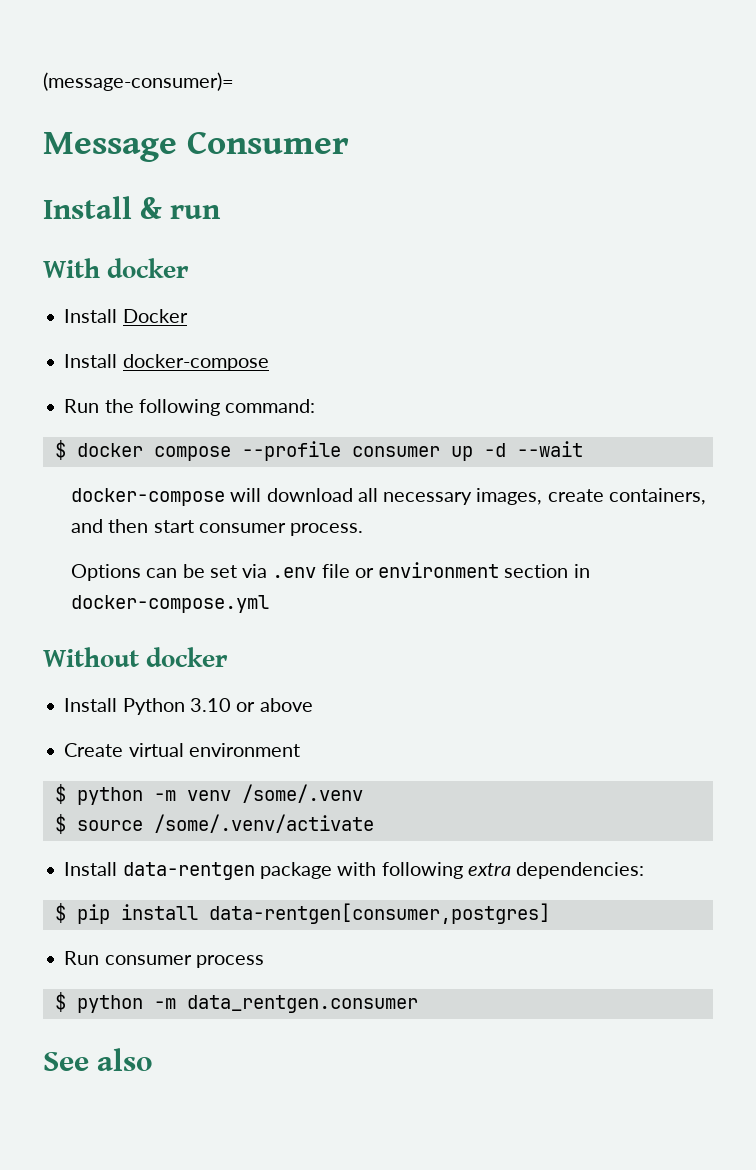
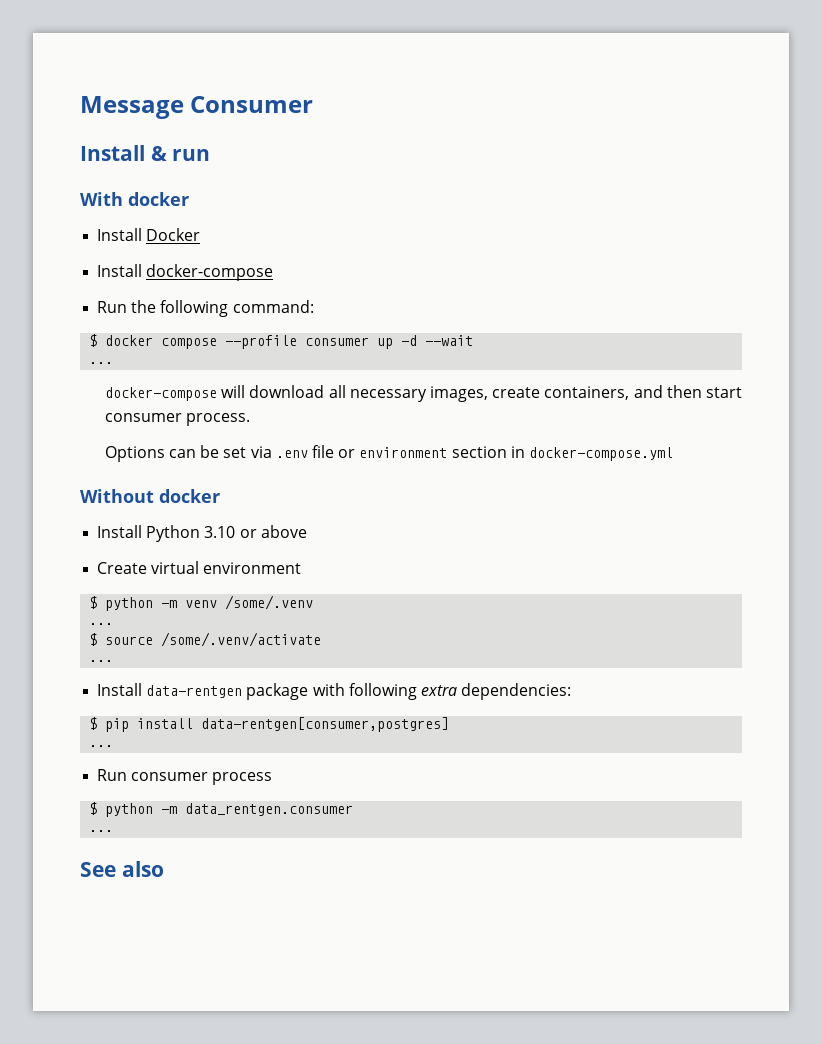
- (message-consumer)=
  $ docker compose --profile consumer up -d --wait
+ ...
  $ python -m venv /some/.venv
+ ...
  $ source /some/.venv/activate
+ ...
  $ pip install data-rentgen[consumer,postgres]
+ ...
  $ python -m data_rentgen.consumer
+ ...

